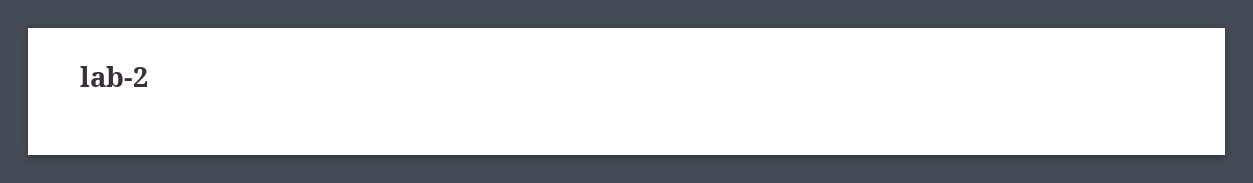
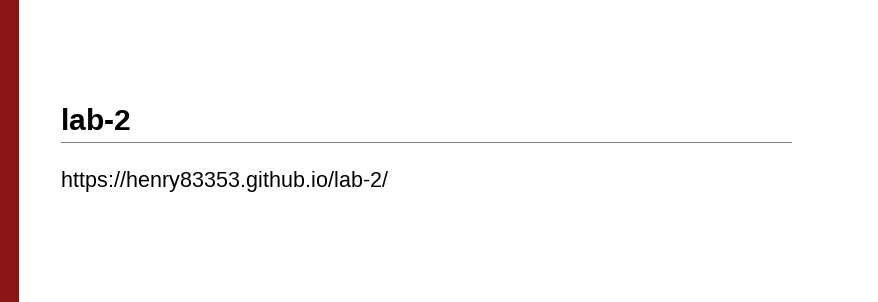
+ https://henry83353.github.io/lab-2/

